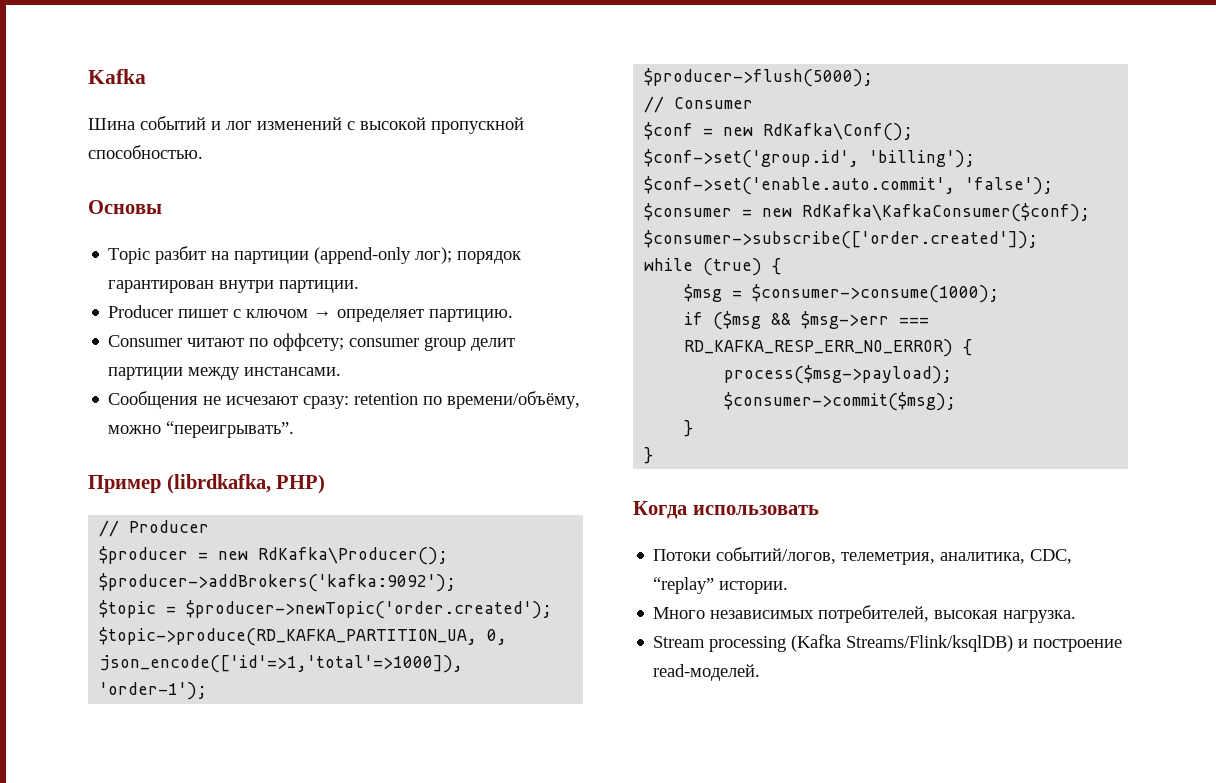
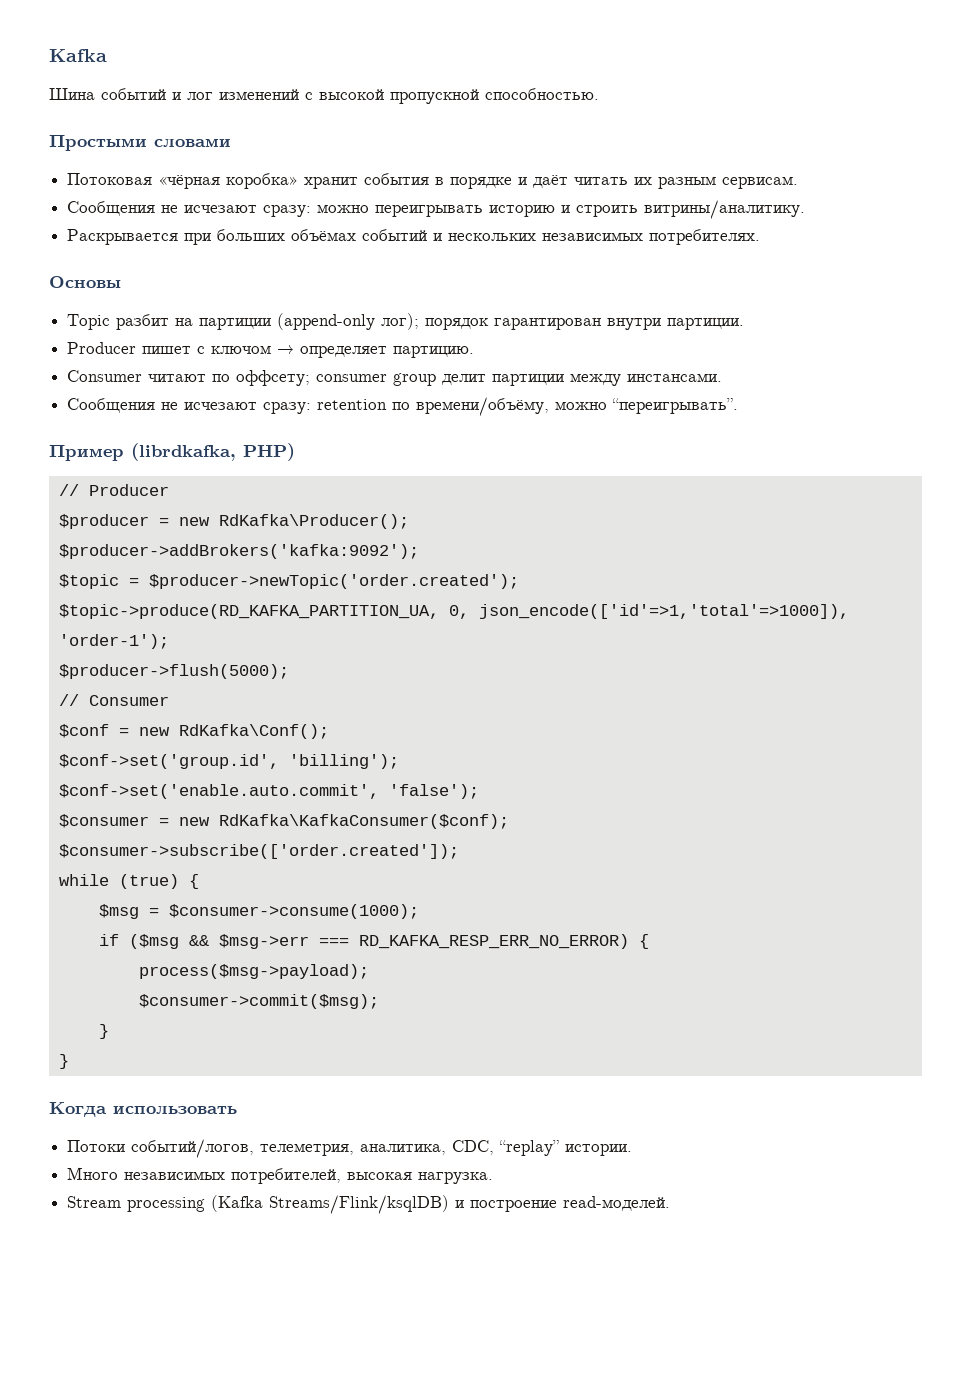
+ Простыми словами
+ Потоковая «чёрная коробка» хранит события в порядке и даёт читать их разным сервисам.
+ Сообщения не исчезают сразу: можно переигрывать историю и строить витрины/аналитику.
+ Раскрывается при больших объёмах событий и нескольких независимых потребителях.

